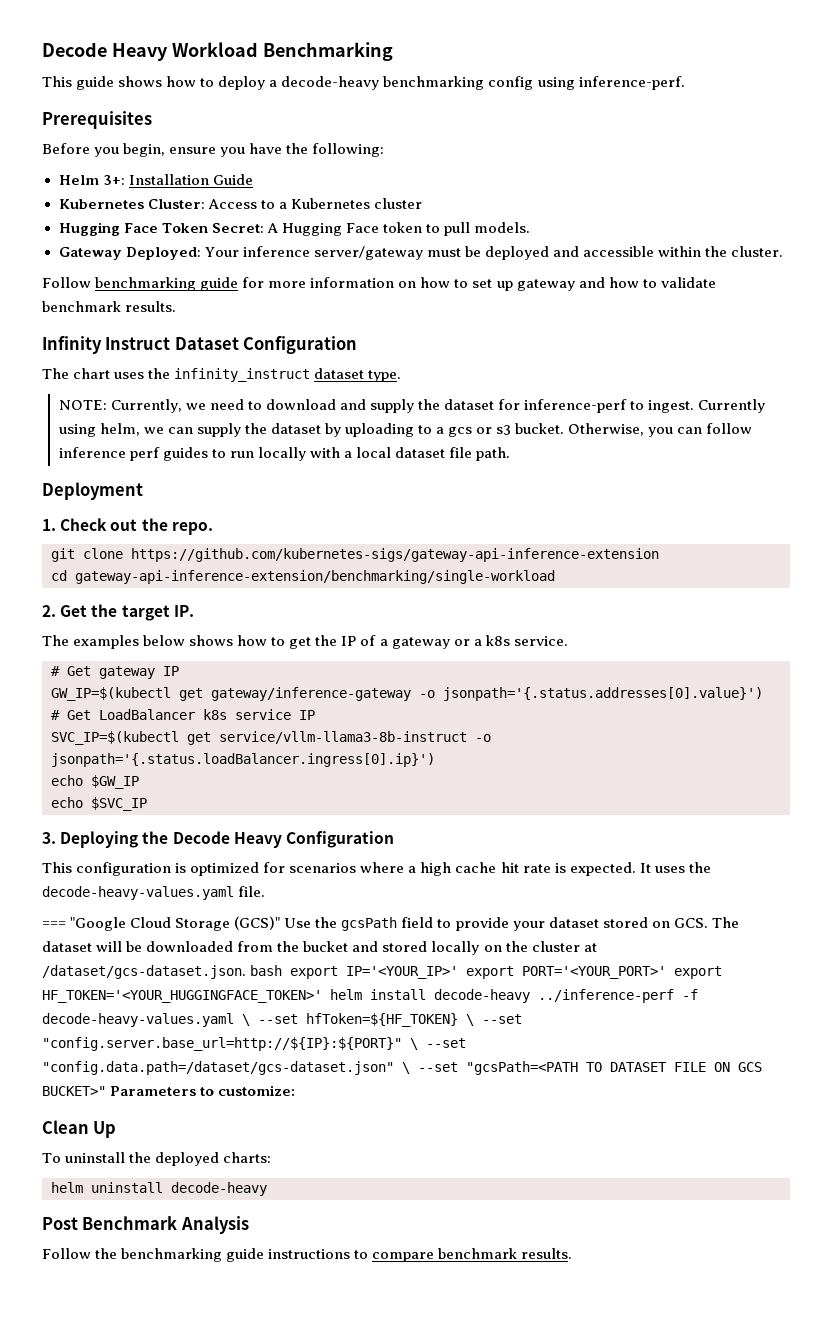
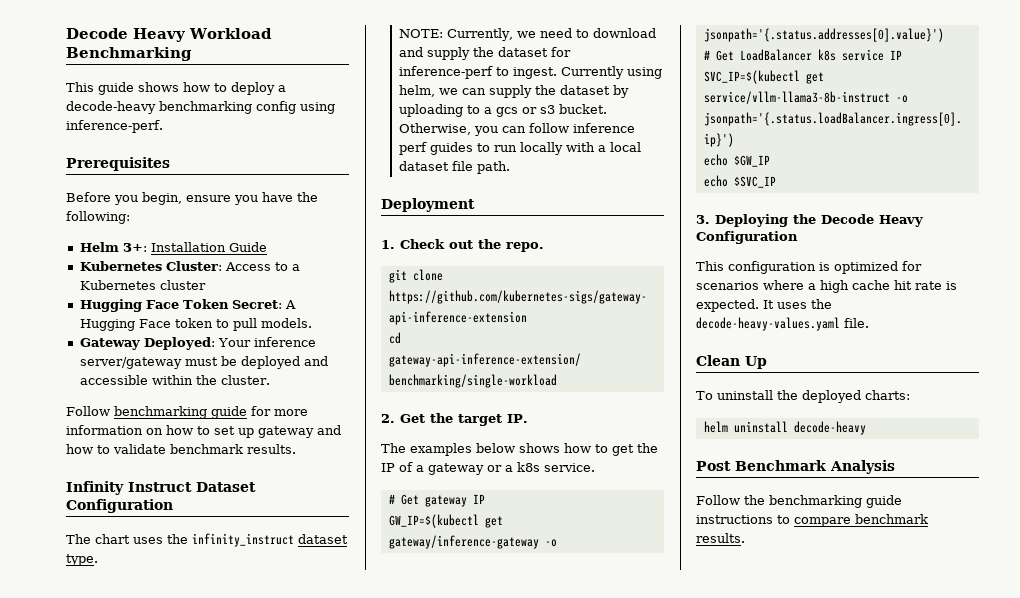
- === "Google Cloud Storage (GCS)" Use the gcsPath field to provide your dataset stored on GCS. The dataset will be downloaded from the bucket and stored locally on the cluster at /dataset/gcs-dataset.json. bash export IP='<YOUR_IP>' export PORT='<YOUR_PORT>' export HF_TOKEN='<YOUR_HUGGINGFACE_TOKEN>' helm install decode-heavy ../inference-perf -f decode-heavy-values.yaml \ --set hfToken=${HF_TOKEN} \ --set "config.server.base_url=http://${IP}:${PORT}" \ --set "config.data.path=/dataset/gcs-dataset.json" \ --set "gcsPath=<PATH TO DATASET FILE ON GCS BUCKET>" Parameters to customize:

